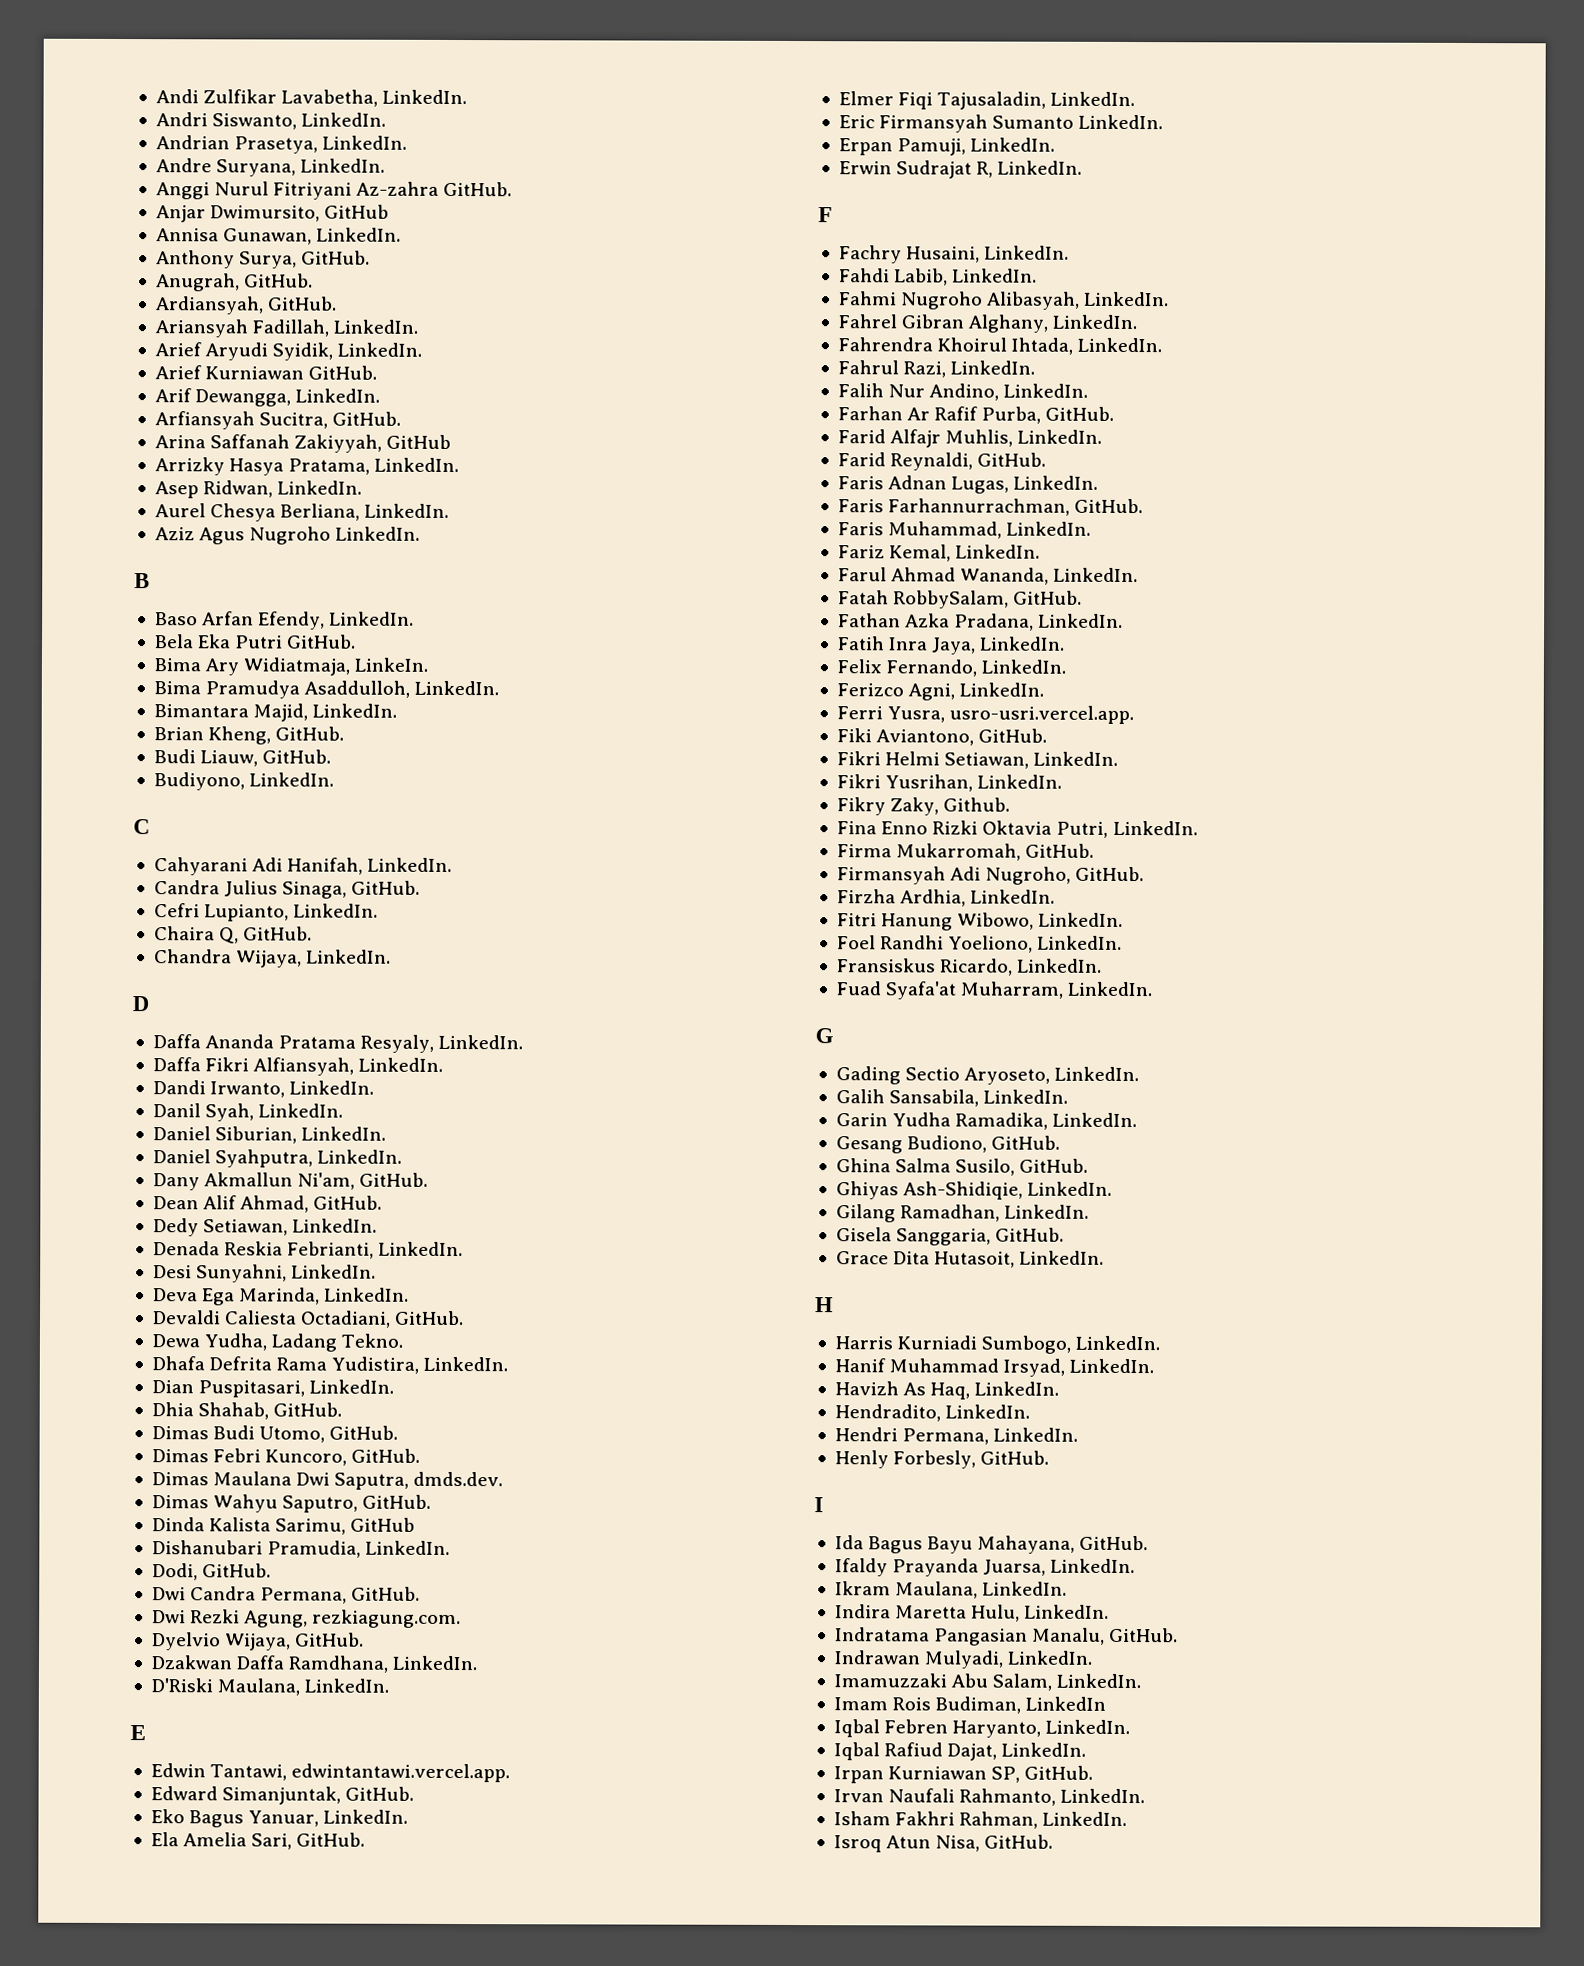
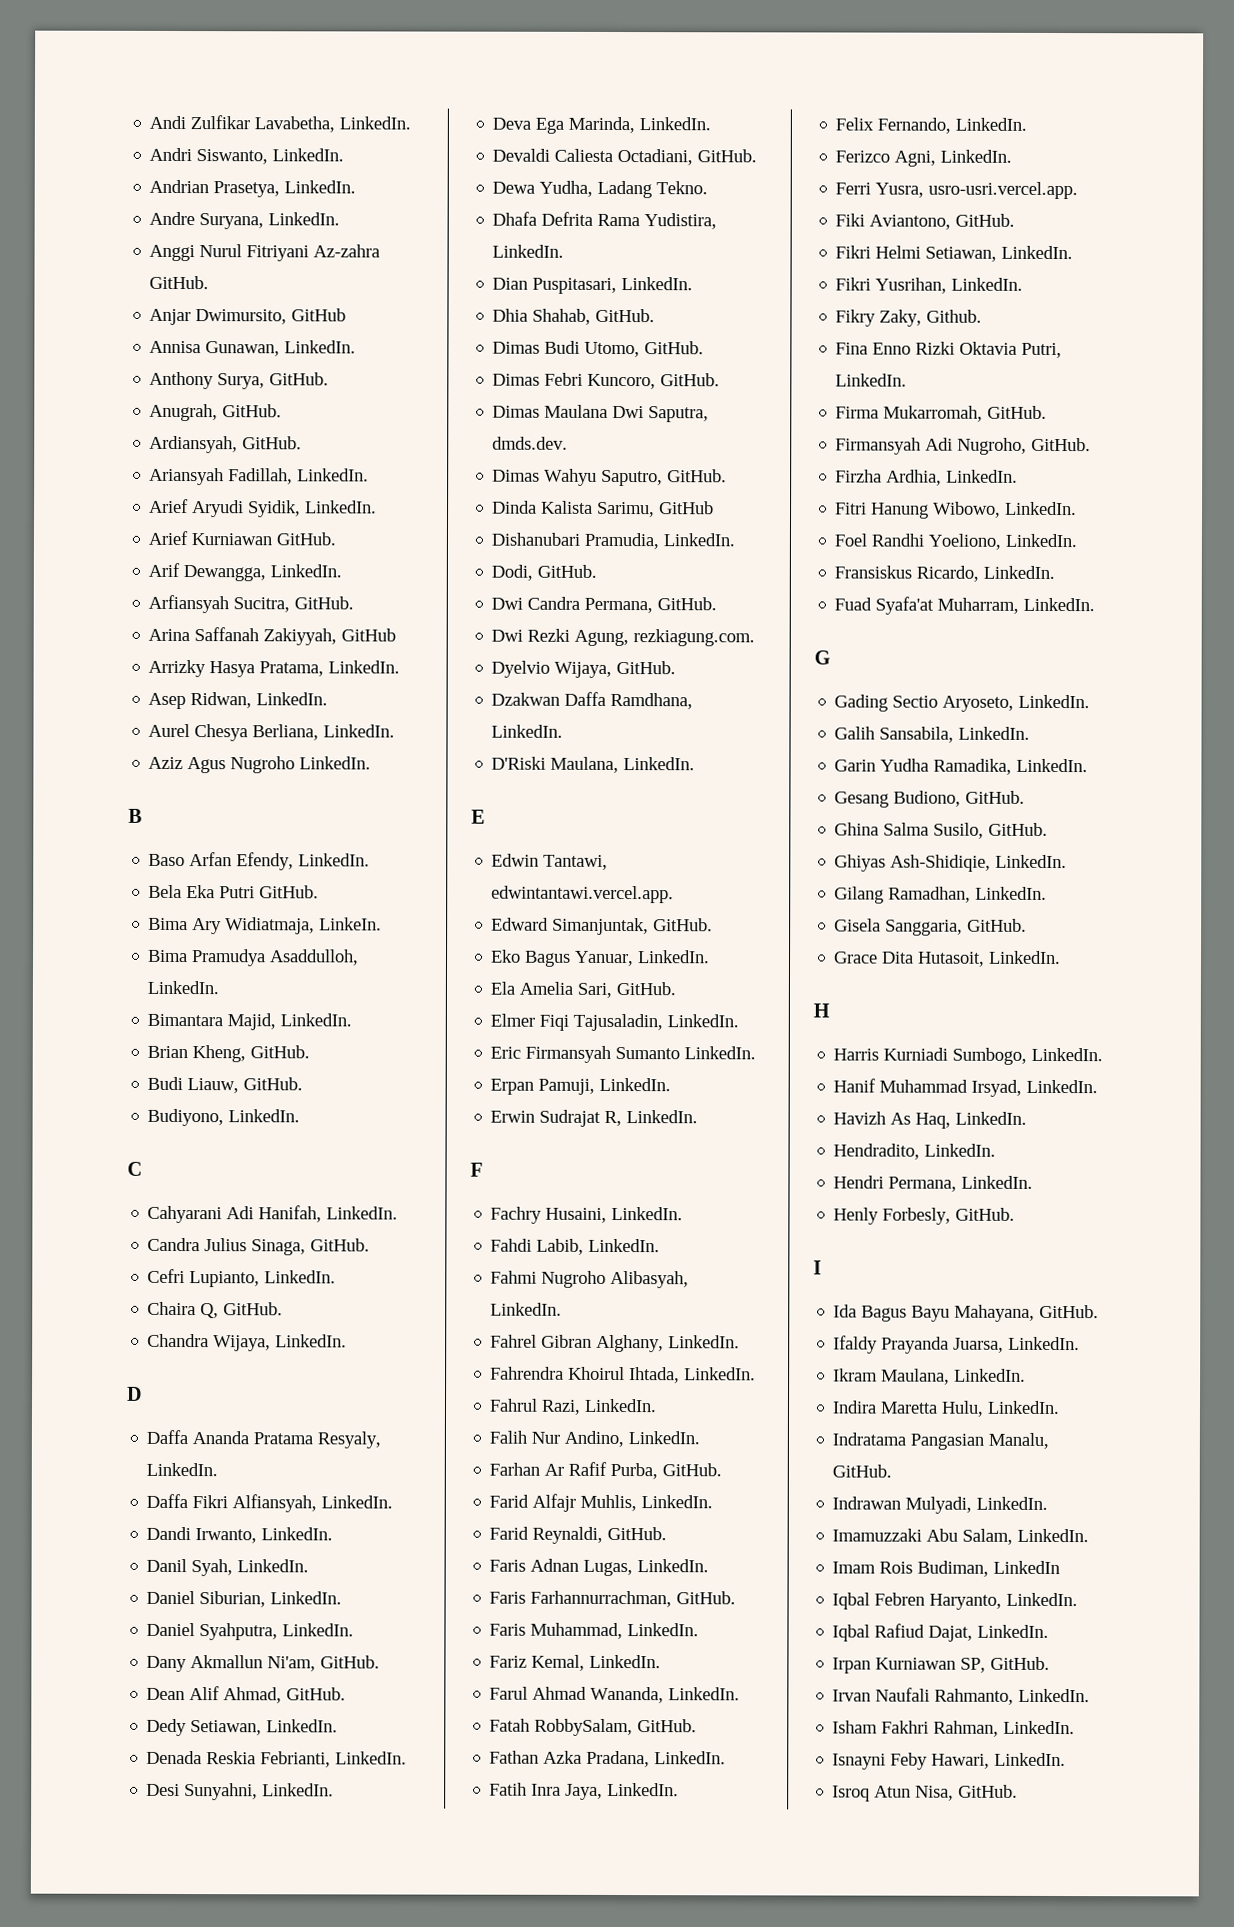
+ Isnayni Feby Hawari, LinkedIn.

